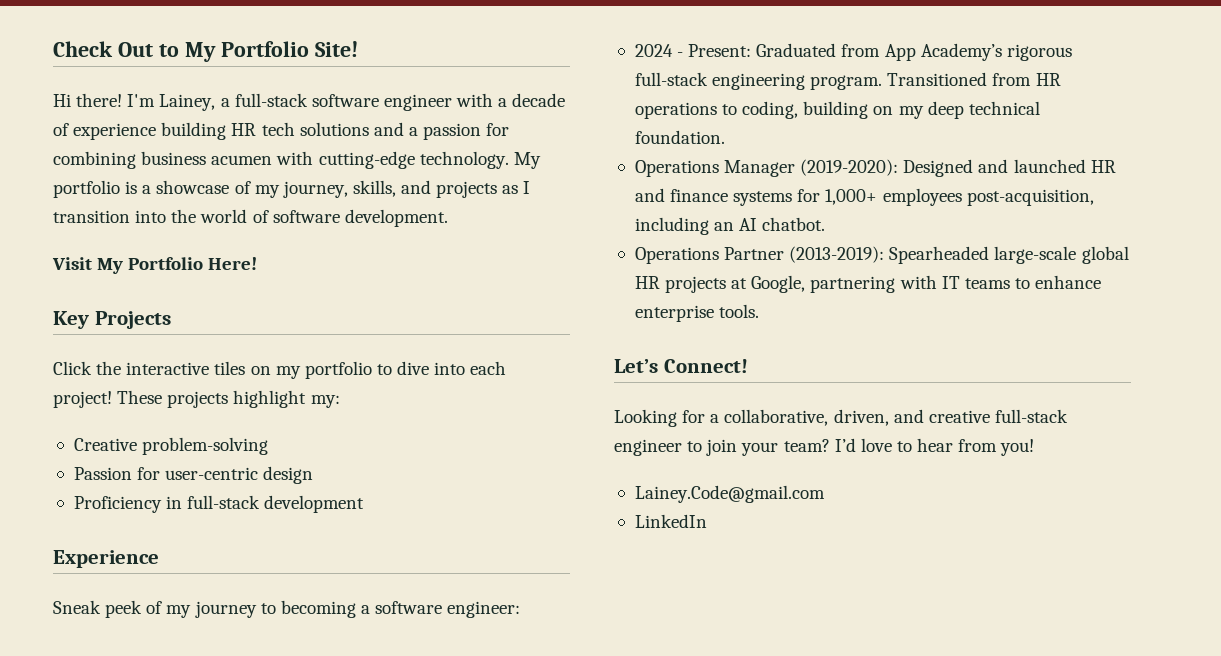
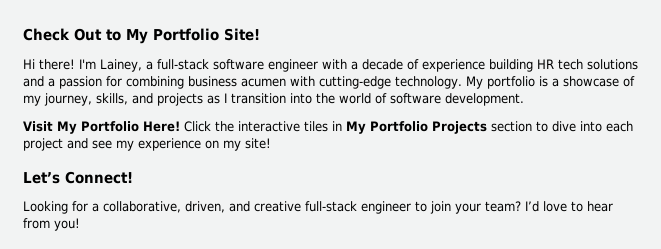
- Visit My Portfolio Here!
- Key Projects
- Click the interactive tiles on my portfolio to dive into each project! These projects highlight my:
- Creative problem-solving
- Passion for user-centric design
- Proficiency in full-stack development
- Experience
- Sneak peek of my journey to becoming a software engineer:
- 2024 - Present: Graduated from App Academy’s rigorous full-stack engineering program. Transitioned from HR operations to coding, building on my deep technical foundation.
- Operations Manager (2019-2020): Designed and launched HR and finance systems for 1,000+ employees post-acquisition, including an AI chatbot.
- Operations Partner (2013-2019): Spearheaded large-scale global HR projects at Google, partnering with IT teams to enhance enterprise tools.
+ Visit My Portfolio Here! Click the interactive tiles in My Portfolio Projects section to dive into each project and see my experience on my site!
- Lainey.Code@gmail.com
- LinkedIn

